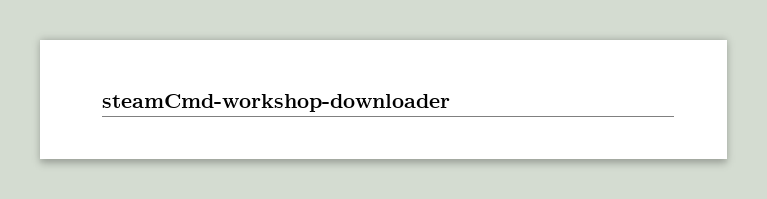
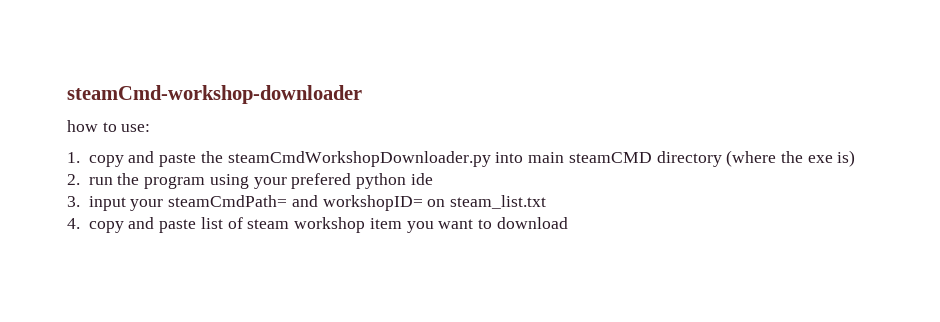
+ how to use:
+ 1. copy and paste the steamCmdWorkshopDownloader.py into main steamCMD directory (where the exe is)
+ 2. run the program using your prefered python ide
+ 3. input your steamCmdPath= and workshopID= on steam_list.txt
+ 4. copy and paste list of steam workshop item you want to download

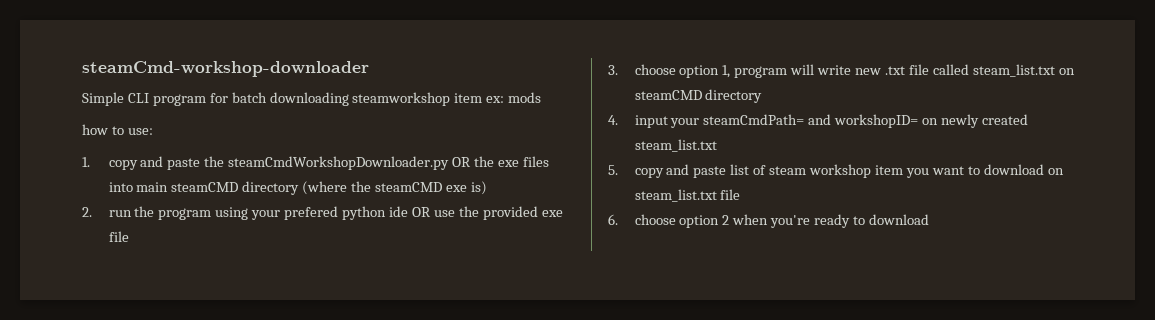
+ Simple CLI program for batch downloading steamworkshop item ex: mods
- 1. copy and paste the steamCmdWorkshopDownloader.py into main steamCMD directory (where the exe is)
+ 1. copy and paste the steamCmdWorkshopDownloader.py OR the exe files into main steamCMD directory (where the steamCMD exe is)
- 2. run the program using your prefered python ide
- 3. input your steamCmdPath= and workshopID= on steam_list.txt
+ 2. run the program using your prefered python ide OR use the provided exe file
+ 3. choose option 1, program will write new .txt file called steam_list.txt on steamCMD directory
+ 4. input your steamCmdPath= and workshopID= on newly created steam_list.txt
- 4. copy and paste list of steam workshop item you want to download
+ 5. copy and paste list of steam workshop item you want to download on steam_list.txt file
+ 6. choose option 2 when you're ready to download

